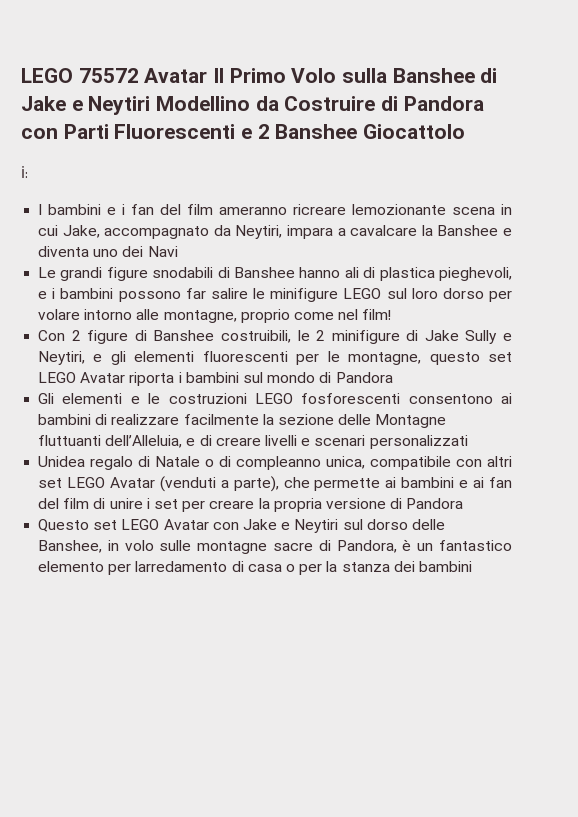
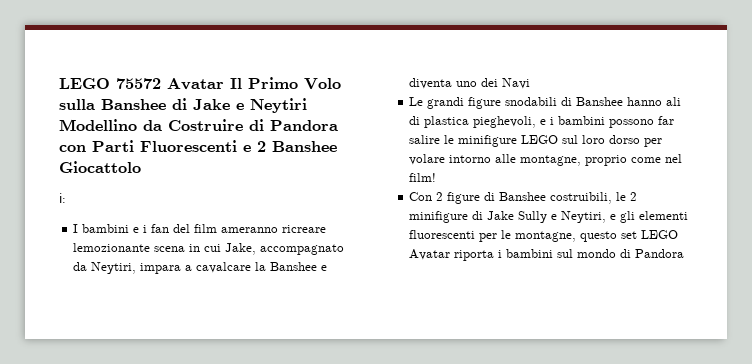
- Gli elementi e le costruzioni LEGO fosforescenti consentono ai bambini di realizzare facilmente la sezione delle Montagne fluttuanti dell’Alleluia, e di creare livelli e scenari personalizzati
- Unidea regalo di Natale o di compleanno unica, compatibile con altri set LEGO Avatar (venduti a parte), che permette ai bambini e ai fan del film di unire i set per creare la propria versione di Pandora
- Questo set LEGO Avatar con Jake e Neytiri sul dorso delle Banshee, in volo sulle montagne sacre di Pandora, è un fantastico elemento per larredamento di casa o per la stanza dei bambini

